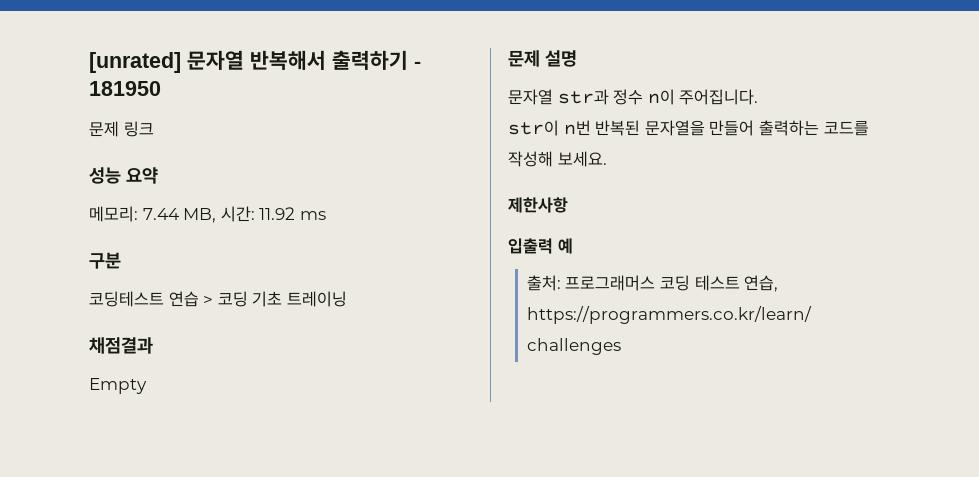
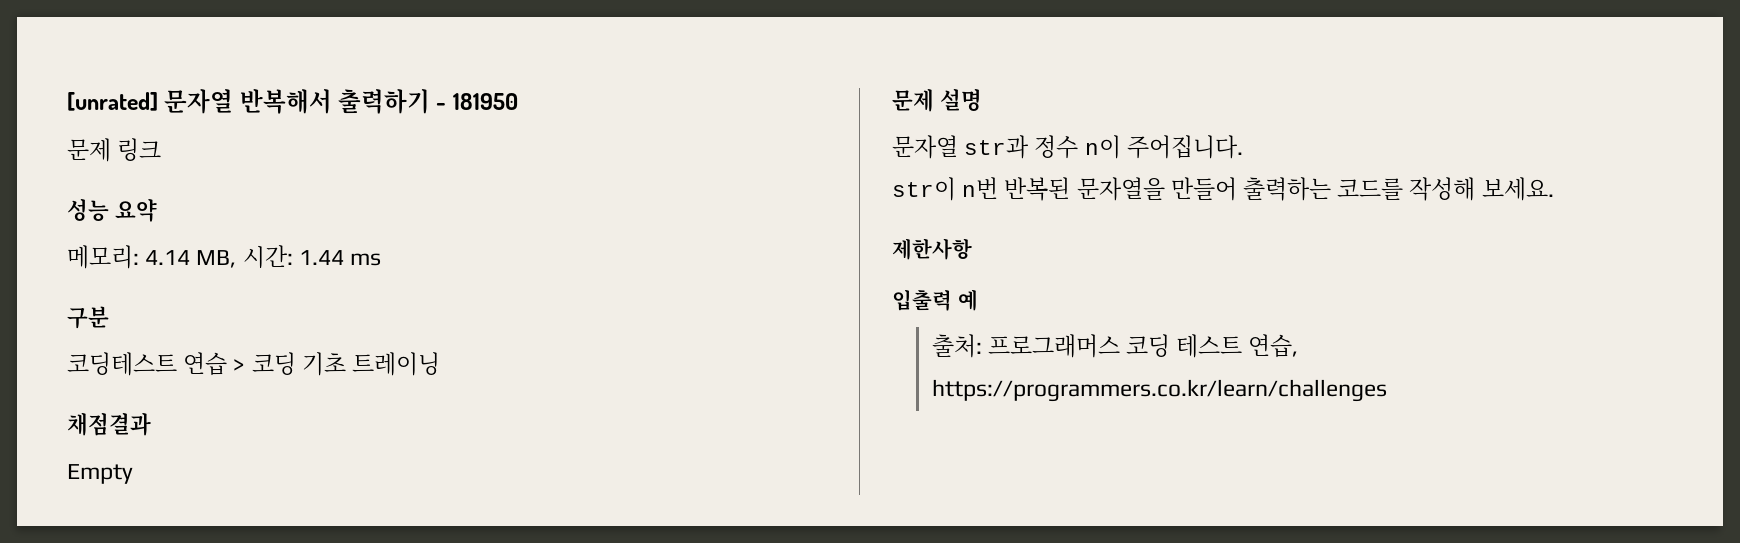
- 메모리: 7.44 MB, 시간: 11.92 ms
+ 메모리: 4.14 MB, 시간: 1.44 ms

